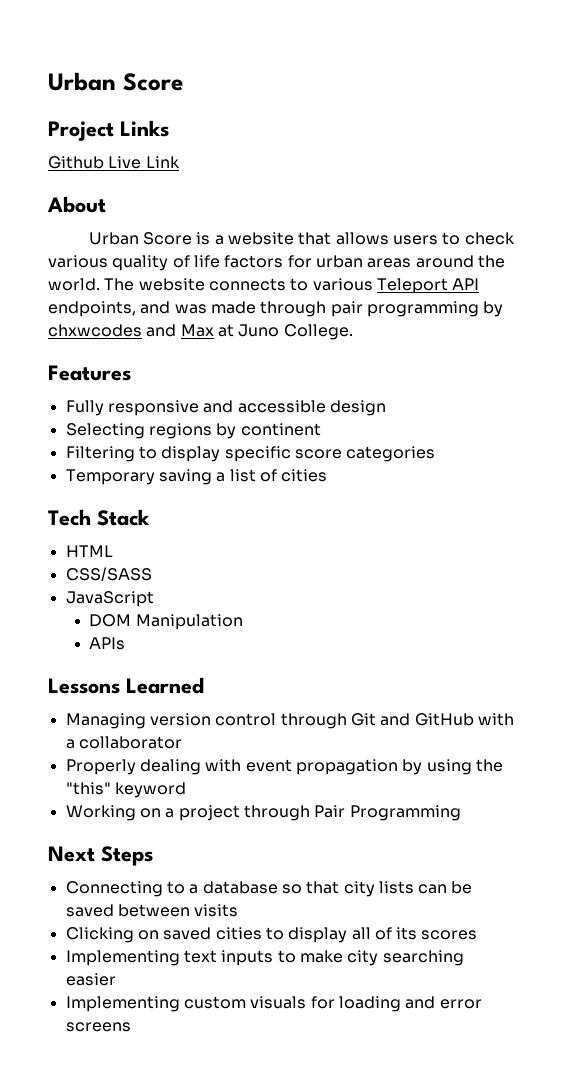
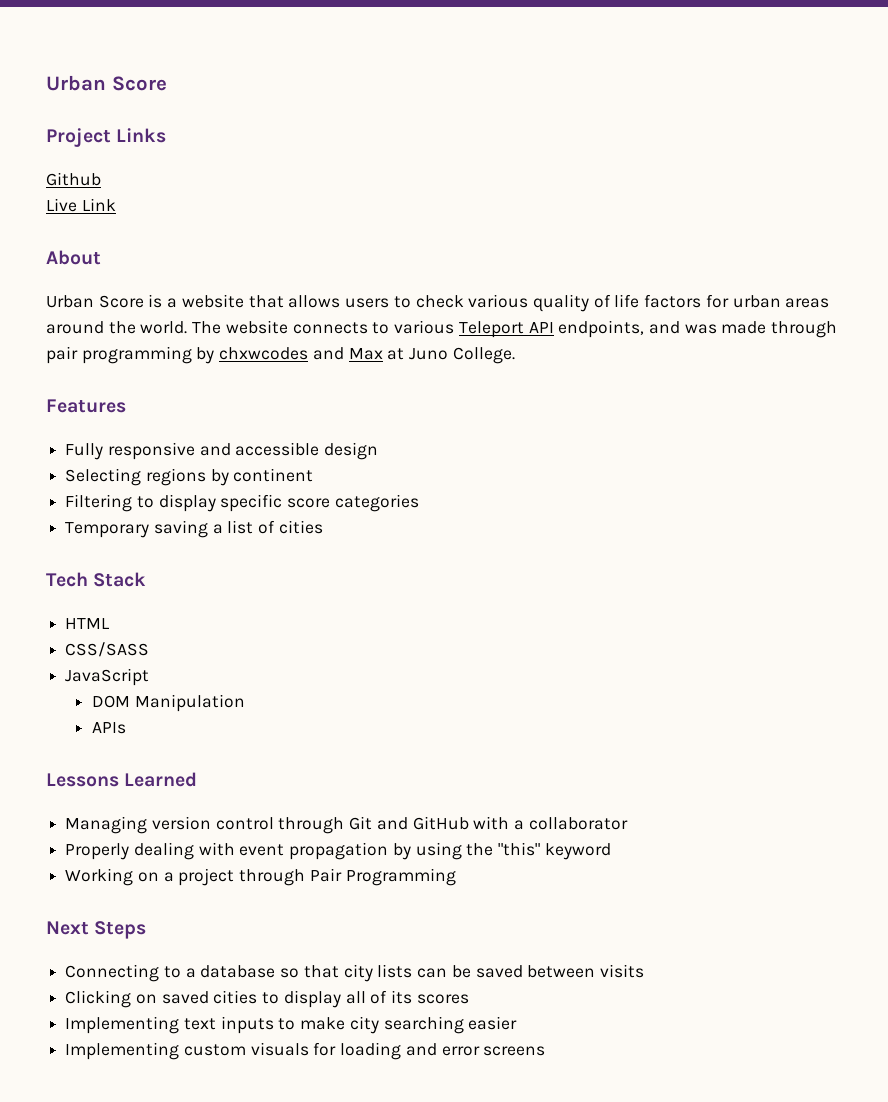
- Github Live Link
+ Github
+ Live Link

